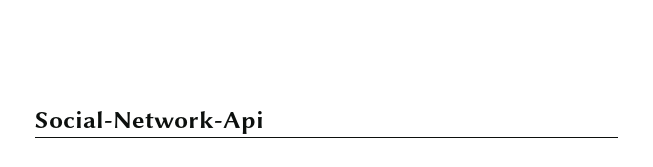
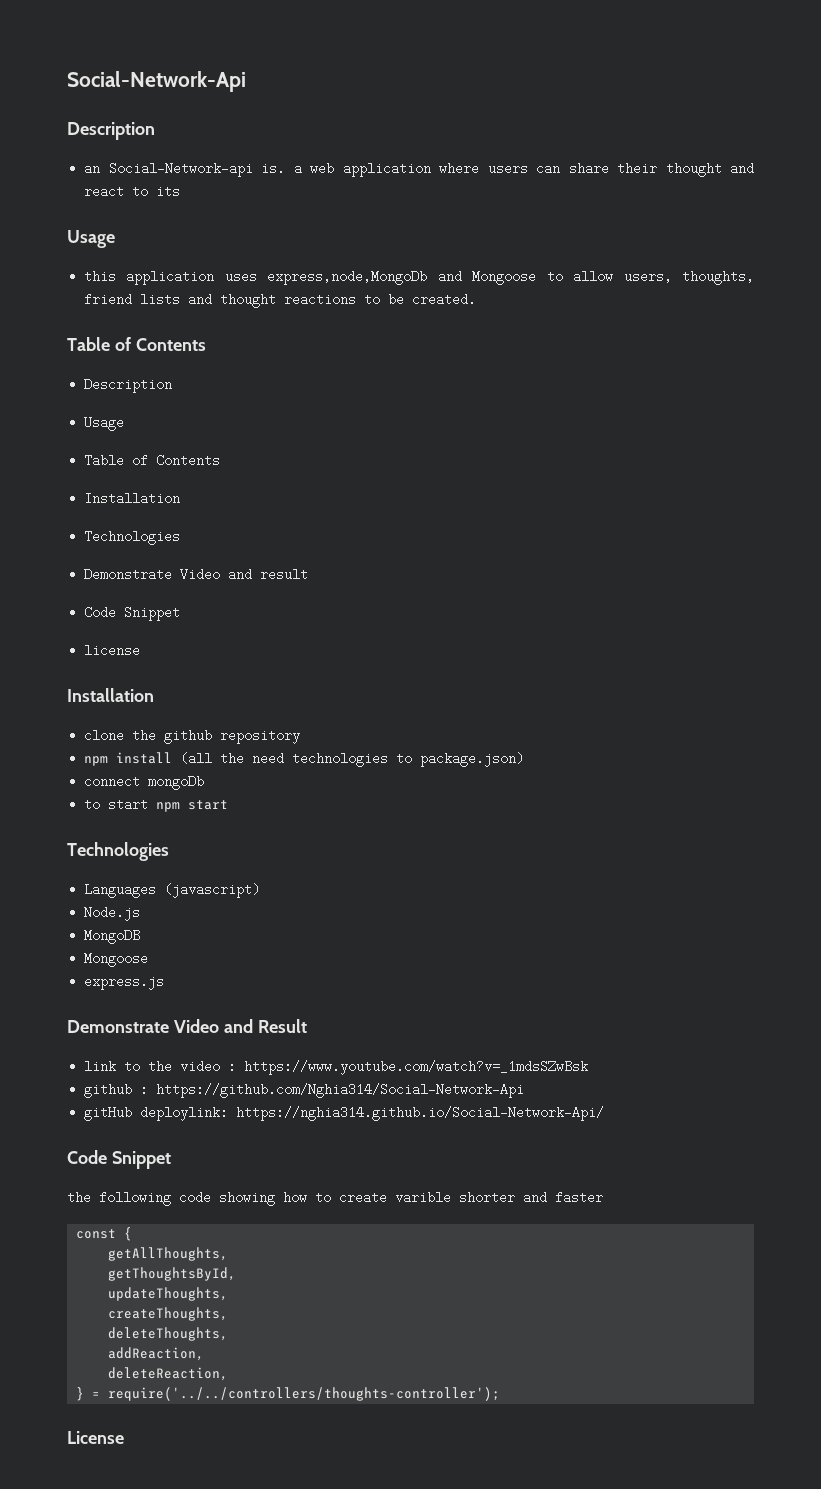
  Social-Network-Api
+ Description
+ an Social-Network-api is. a web application where users can share their thought and react to its
+ Usage
+ this application uses express,node,MongoDb and Mongoose to allow users, thoughts, friend lists and thought reactions to be created.
+ Table of Contents
+ Description
+ Usage
+ Table of Contents
+ Installation
+ Technologies
+ Demonstrate Video and result
+ Code Snippet
+ license
+ Installation
+ clone the github repository
+ npm install (all the need technologies to package.json)
+ connect mongoDb
+ to start npm start
+ Technologies
+ Languages (javascript)
+ Node.js
+ MongoDB
+ Mongoose
+ express.js
+ Demonstrate Video and Result
+ link to the video : https://www.youtube.com/watch?v=_1mdsSZwBsk
+ github : https://github.com/Nghia314/Social-Network-Api
+ gitHub deploylink: https://nghia314.github.io/Social-Network-Api/
+ Code Snippet
+ the following code showing how to create varible shorter and faster
+ const {
+ getAllThoughts,
+ getThoughtsById,
+ updateThoughts,
+ createThoughts,
+ deleteThoughts,
+ addReaction,
+ deleteReaction,
+ } = require('../../controllers/thoughts-controller');
+ License

